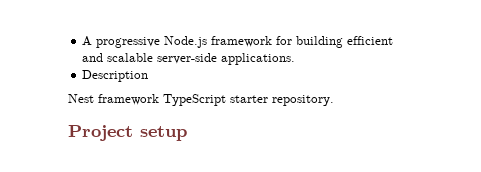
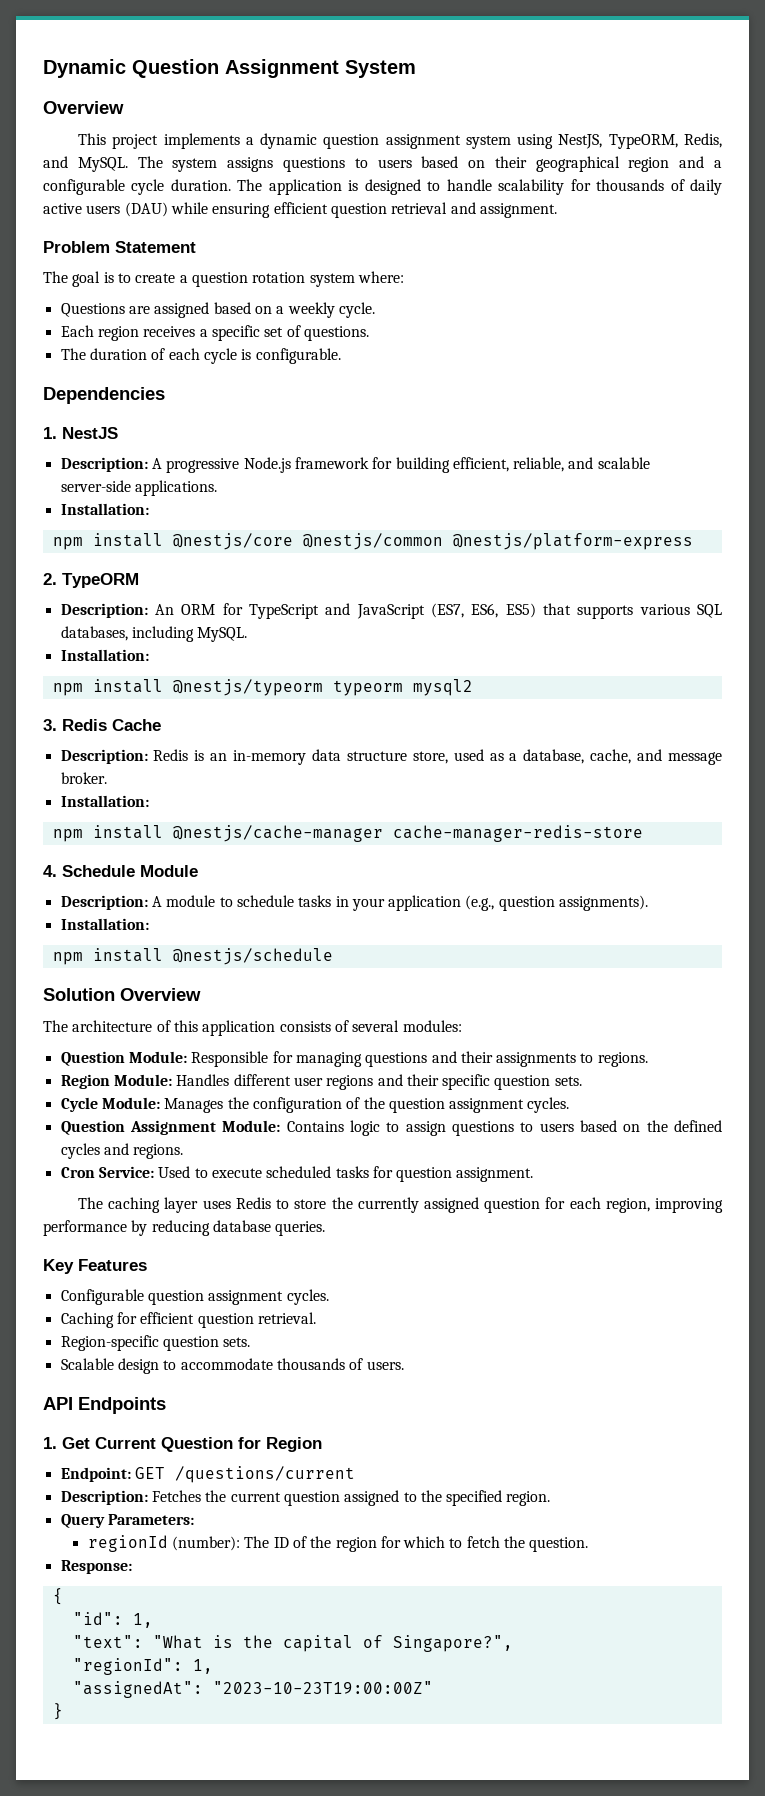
- A progressive Node.js framework for building efficient and scalable server-side applications.
- Description
- Nest framework TypeScript starter repository.
- Project setup
+ Dynamic Question Assignment System
+ Overview
+ This project implements a dynamic question assignment system using NestJS, TypeORM, Redis, and MySQL. The system assigns questions to users based on their geographical region and a configurable cycle duration. The application is designed to handle scalability for thousands of daily active users (DAU) while ensuring efficient question retrieval and assignment.
+ Problem Statement
+ The goal is to create a question rotation system where:
+ Questions are assigned based on a weekly cycle.
+ Each region receives a specific set of questions.
+ The duration of each cycle is configurable.
+ Dependencies
+ 1. NestJS
+ Description: A progressive Node.js framework for building efficient, reliable, and scalable server-side applications.
+ Installation:
+ npm install @nestjs/core @nestjs/common @nestjs/platform-express
+ 2. TypeORM
+ Description: An ORM for TypeScript and JavaScript (ES7, ES6, ES5) that supports various SQL databases, including MySQL.
+ Installation:
+ npm install @nestjs/typeorm typeorm mysql2
+ 3. Redis Cache
+ Description: Redis is an in-memory data structure store, used as a database, cache, and message broker.
+ Installation:
+ npm install @nestjs/cache-manager cache-manager-redis-store
+ 4. Schedule Module
+ Description: A module to schedule tasks in your application (e.g., question assignments).
+ Installation:
+ npm install @nestjs/schedule
+ Solution Overview
+ The architecture of this application consists of several modules:
+ Question Module: Responsible for managing questions and their assignments to regions.
+ Region Module: Handles different user regions and their specific question sets.
+ Cycle Module: Manages the configuration of the question assignment cycles.
+ Question Assignment Module: Contains logic to assign questions to users based on the defined cycles and regions.
+ Cron Service: Used to execute scheduled tasks for question assignment.
+ The caching layer uses Redis to store the currently assigned question for each region, improving performance by reducing database queries.
+ Key Features
+ Configurable question assignment cycles.
+ Caching for efficient question retrieval.
+ Region-specific question sets.
+ Scalable design to accommodate thousands of users.
+ API Endpoints
+ 1. Get Current Question for Region
+ Endpoint: GET /questions/current
+ Description: Fetches the current question assigned to the specified region.
+ Query Parameters:
+ regionId (number): The ID of the region for which to fetch the question.
+ Response:
+ {
+ "id": 1,
+ "text": "What is the capital of Singapore?",
+ "regionId": 1,
+ "assignedAt": "2023-10-23T19:00:00Z"
+ }

